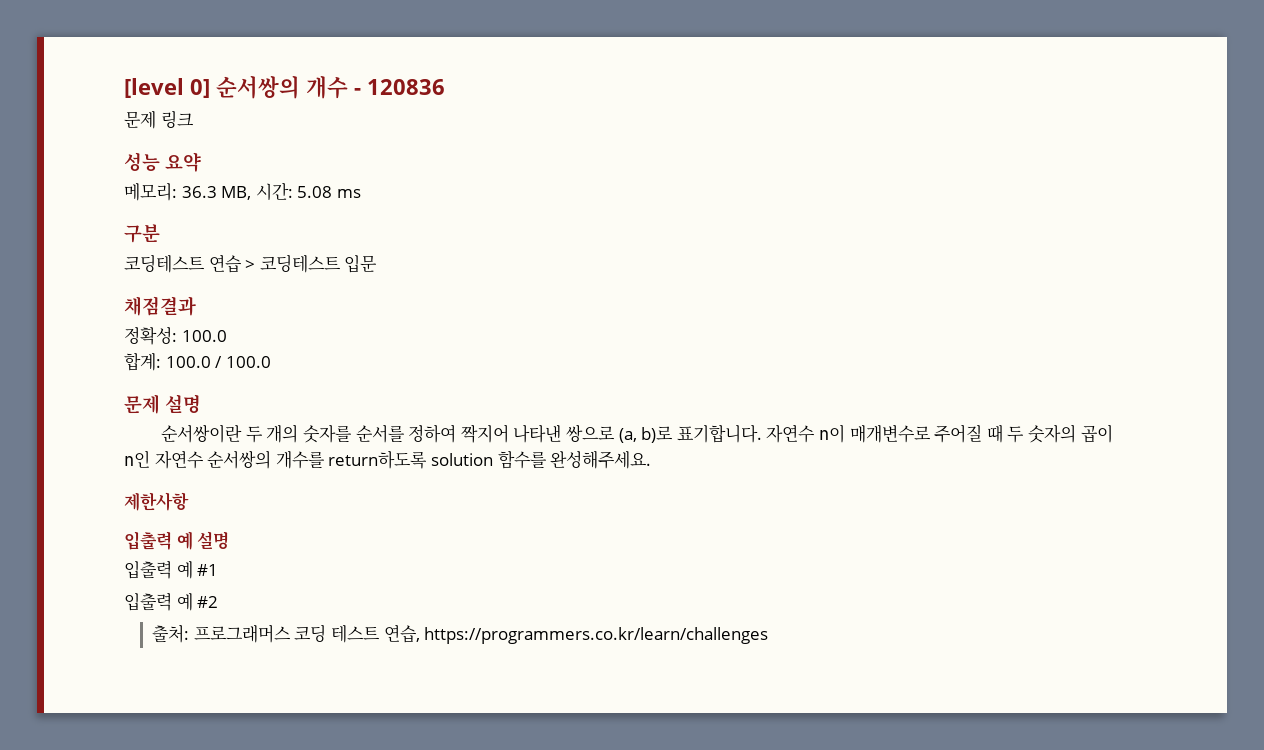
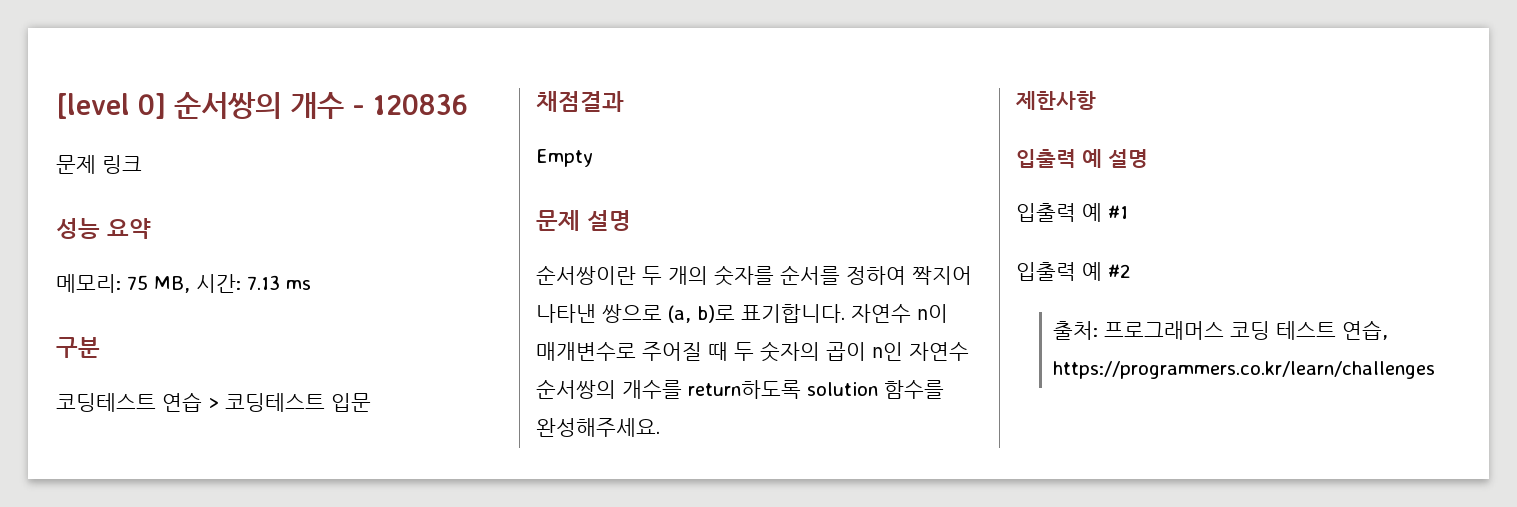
- 메모리: 36.3 MB, 시간: 5.08 ms
+ 메모리: 75 MB, 시간: 7.13 ms
- 정확성: 100.0
- 합계: 100.0 / 100.0
+ Empty

